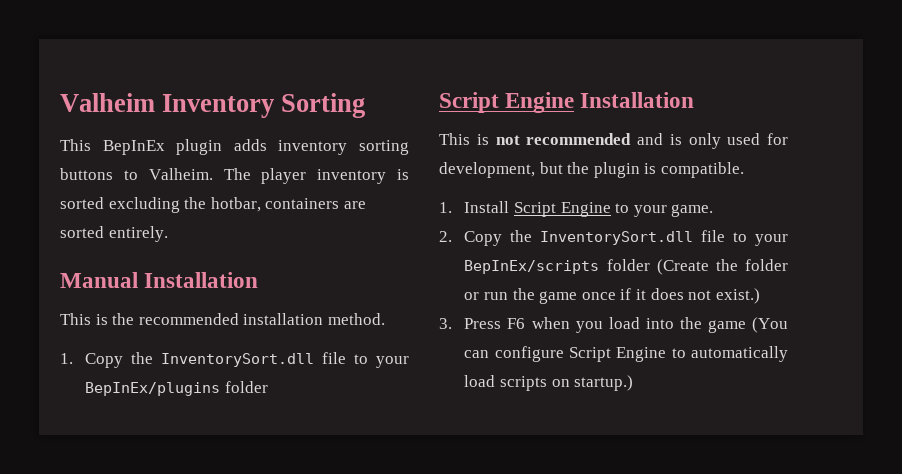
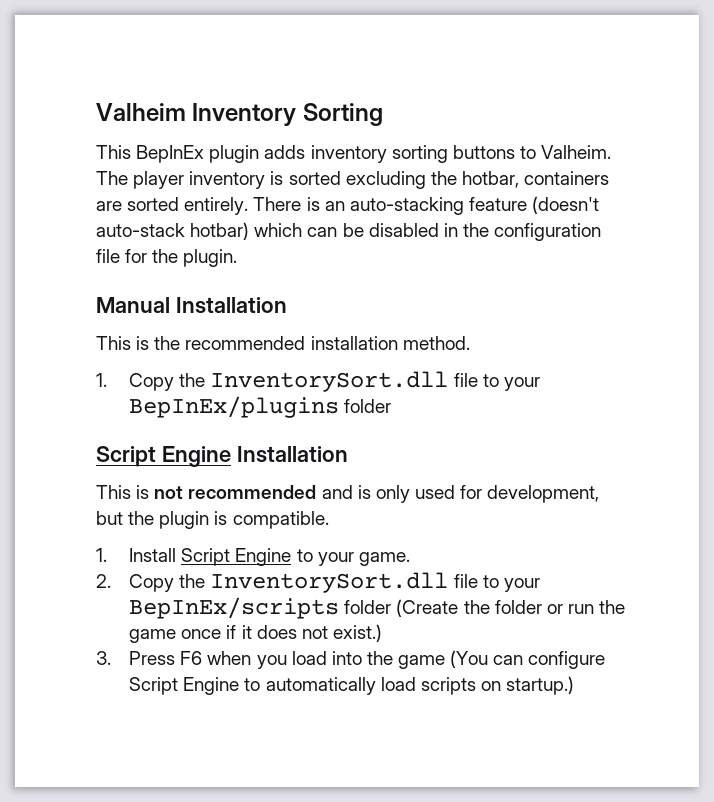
+ There is an auto-stacking feature (doesn't auto-stack hotbar) which can be disabled in the configuration file for the plugin.

